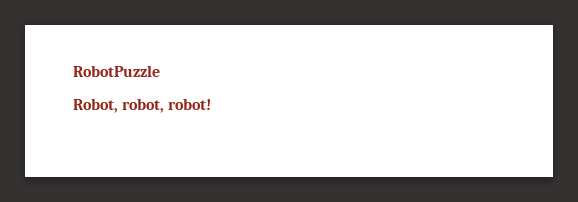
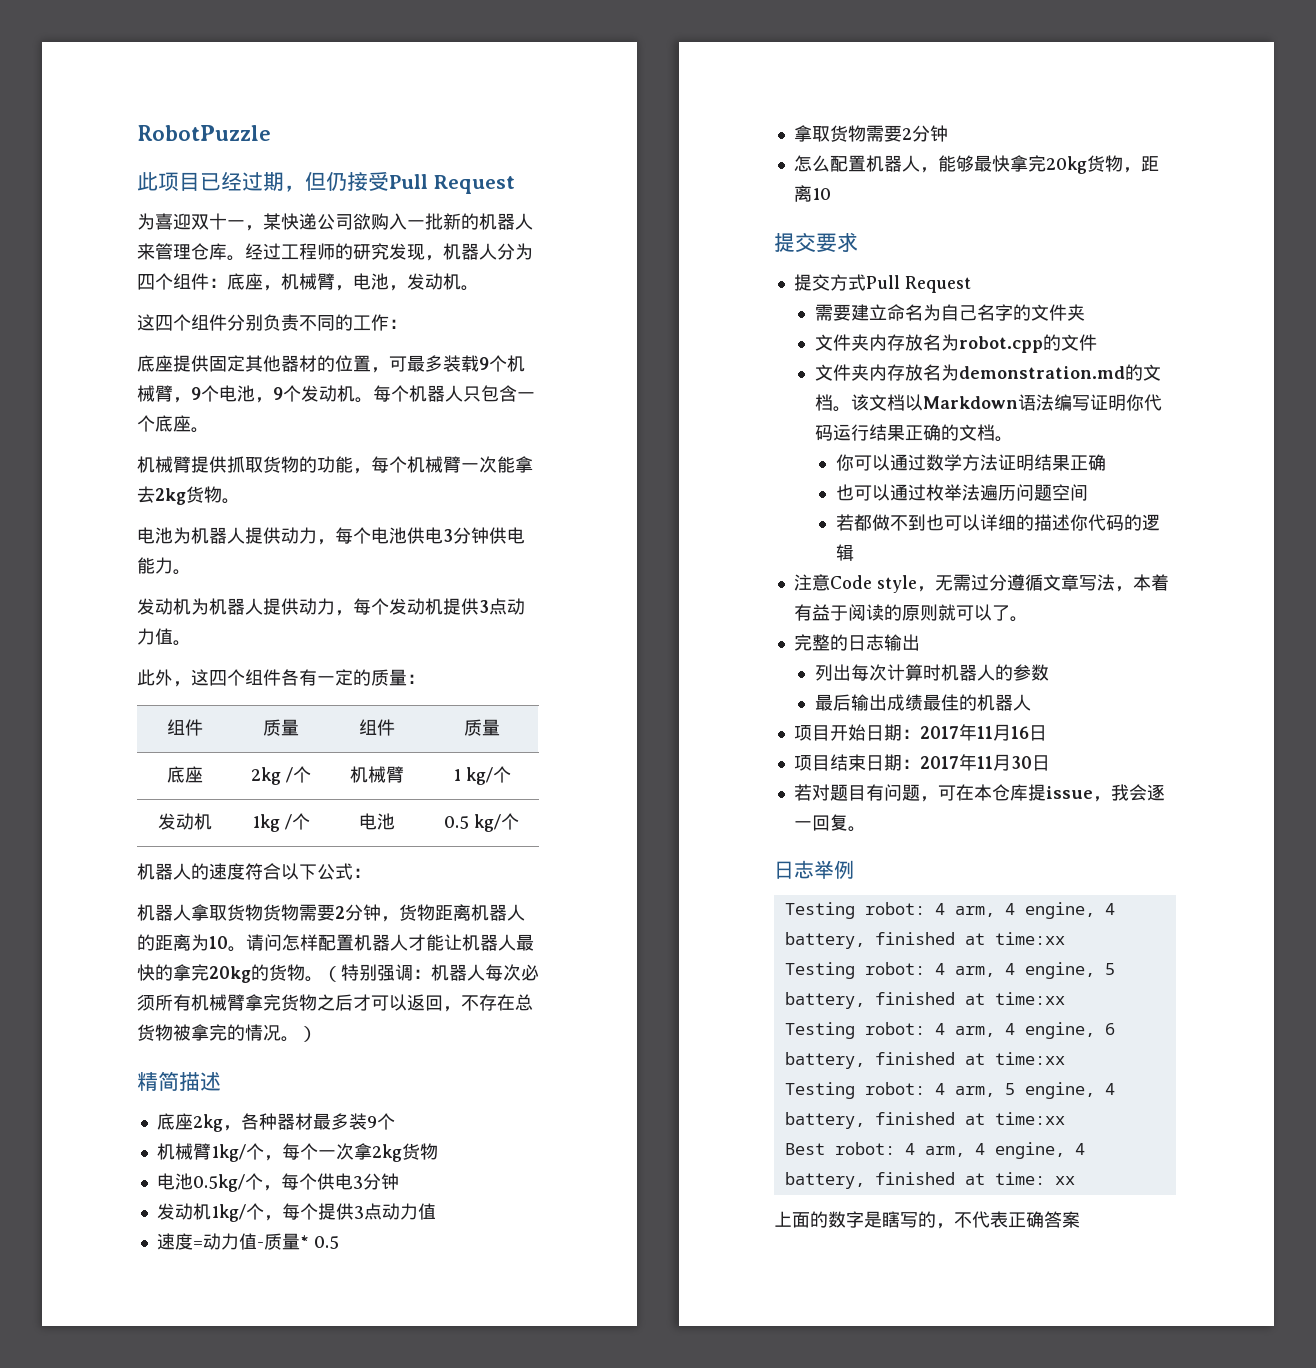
- Robot, robot, robot!
+ 此项目已经过期，但仍接受Pull Request
+ 为喜迎双十一，某快递公司欲购入一批新的机器人来管理仓库。经过工程师的研究发现，机器人分为四个组件：底座，机械臂，电池，发动机。
+ 这四个组件分别负责不同的工作：
+ 底座提供固定其他器材的位置，可最多装载9个机械臂，9个电池，9个发动机。每个机器人只包含一个底座。
+ 机械臂提供抓取货物的功能，每个机械臂一次能拿去2kg货物。
+ 电池为机器人提供动力，每个电池供电3分钟供电能力。
+ 发动机为机器人提供动力，每个发动机提供3点动力值。
+ 此外，这四个组件各有一定的质量：
+ 组件 | 质量 | 组件 | 质量
+ 底座 | 2kg /个 | 机械臂 | 1 kg/个
+ 发动机 | 1kg /个 | 电池 | 0.5 kg/个
+ 机器人的速度符合以下公式：
+ 机器人拿取货物货物需要2分钟，货物距离机器人的距离为10。请问怎样配置机器人才能让机器人最快的拿完20kg的货物。（特别强调：机器人每次必须所有机械臂拿完货物之后才可以返回，不存在总货物被拿完的情况。）
+ 精简描述
+ 底座2kg，各种器材最多装9个
+ 机械臂1kg/个，每个一次拿2kg货物
+ 电池0.5kg/个，每个供电3分钟
+ 发动机1kg/个，每个提供3点动力值
+ 速度=动力值-质量* 0.5
+ 拿取货物需要2分钟
+ 怎么配置机器人，能够最快拿完20kg货物，距离10
+ 提交要求
+ 提交方式Pull Request
+ 需要建立命名为自己名字的文件夹
+ 文件夹内存放名为robot.cpp的文件
+ 文件夹内存放名为demonstration.md的文档。该文档以Markdown语法编写证明你代码运行结果正确的文档。
+ 你可以通过数学方法证明结果正确
+ 也可以通过枚举法遍历问题空间
+ 若都做不到也可以详细的描述你代码的逻辑
+ 注意Code style，无需过分遵循文章写法，本着有益于阅读的原则就可以了。
+ 完整的日志输出
+ 列出每次计算时机器人的参数
+ 最后输出成绩最佳的机器人
+ 项目开始日期：2017年11月16日
+ 项目结束日期：2017年11月30日
+ 若对题目有问题，可在本仓库提issue，我会逐一回复。
+ 日志举例
+ Testing robot: 4 arm, 4 engine, 4 battery, finished at time:xx
+ Testing robot: 4 arm, 4 engine, 5 battery, finished at time:xx
+ Testing robot: 4 arm, 4 engine, 6 battery, finished at time:xx
+ Testing robot: 4 arm, 5 engine, 4 battery, finished at time:xx
+ Best robot: 4 arm, 4 engine, 4 battery, finished at time: xx
+ 上面的数字是瞎写的，不代表正确答案

